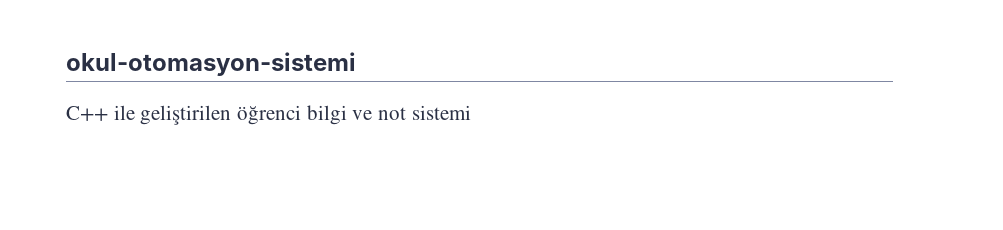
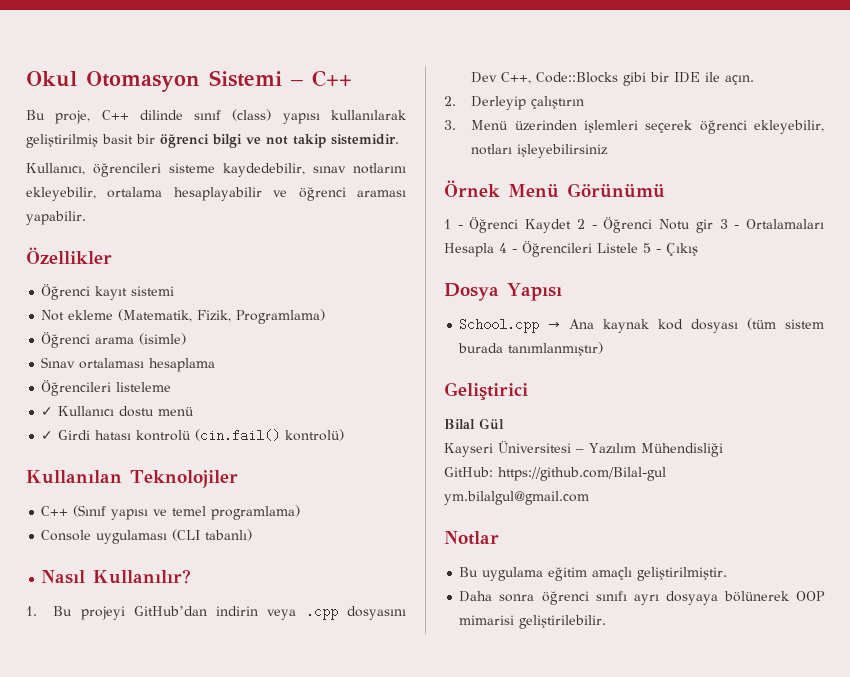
- okul-otomasyon-sistemi
- C++ ile geliştirilen öğrenci bilgi ve not sistemi
+ Okul Otomasyon Sistemi – C++
+ Bu proje, C++ dilinde sınıf (class) yapısı kullanılarak geliştirilmiş basit bir öğrenci bilgi ve not takip sistemidir.
+ Kullanıcı, öğrencileri sisteme kaydedebilir, sınav notlarını ekleyebilir, ortalama hesaplayabilir ve öğrenci araması yapabilir.
+ Özellikler
+ Öğrenci kayıt sistemi
+ Not ekleme (Matematik, Fizik, Programlama)
+ Öğrenci arama (isimle)
+ Sınav ortalaması hesaplama
+ Öğrencileri listeleme
+ ✓ Kullanıcı dostu menü
+ ✓ Girdi hatası kontrolü (cin.fail() kontrolü)
+ Kullanılan Teknolojiler
+ C++ (Sınıf yapısı ve temel programlama)
+ Console uygulaması (CLI tabanlı)
+ Nasıl Kullanılır?
+ 1. Bu projeyi GitHub’dan indirin veya .cpp dosyasını Dev C++, Code::Blocks gibi bir IDE ile açın.
+ 2. Derleyip çalıştırın
+ 3. Menü üzerinden işlemleri seçerek öğrenci ekleyebilir, notları işleyebilirsiniz
+ Örnek Menü Görünümü
+ 1 - Öğrenci Kaydet 2 - Öğrenci Notu gir 3 - Ortalamaları Hesapla 4 - Öğrencileri Listele 5 - Çıkış
+ Dosya Yapısı
+ School.cpp → Ana kaynak kod dosyası (tüm sistem burada tanımlanmıştır)
+ Geliştirici
+ Bilal Gül
+ Kayseri Üniversitesi – Yazılım Mühendisliği
+ GitHub: https://github.com/Bilal-gul
+ ym.bilalgul@gmail.com
+ Notlar
+ Bu uygulama eğitim amaçlı geliştirilmiştir.
+ Daha sonra öğrenci sınıfı ayrı dosyaya bölünerek OOP mimarisi geliştirilebilir.

